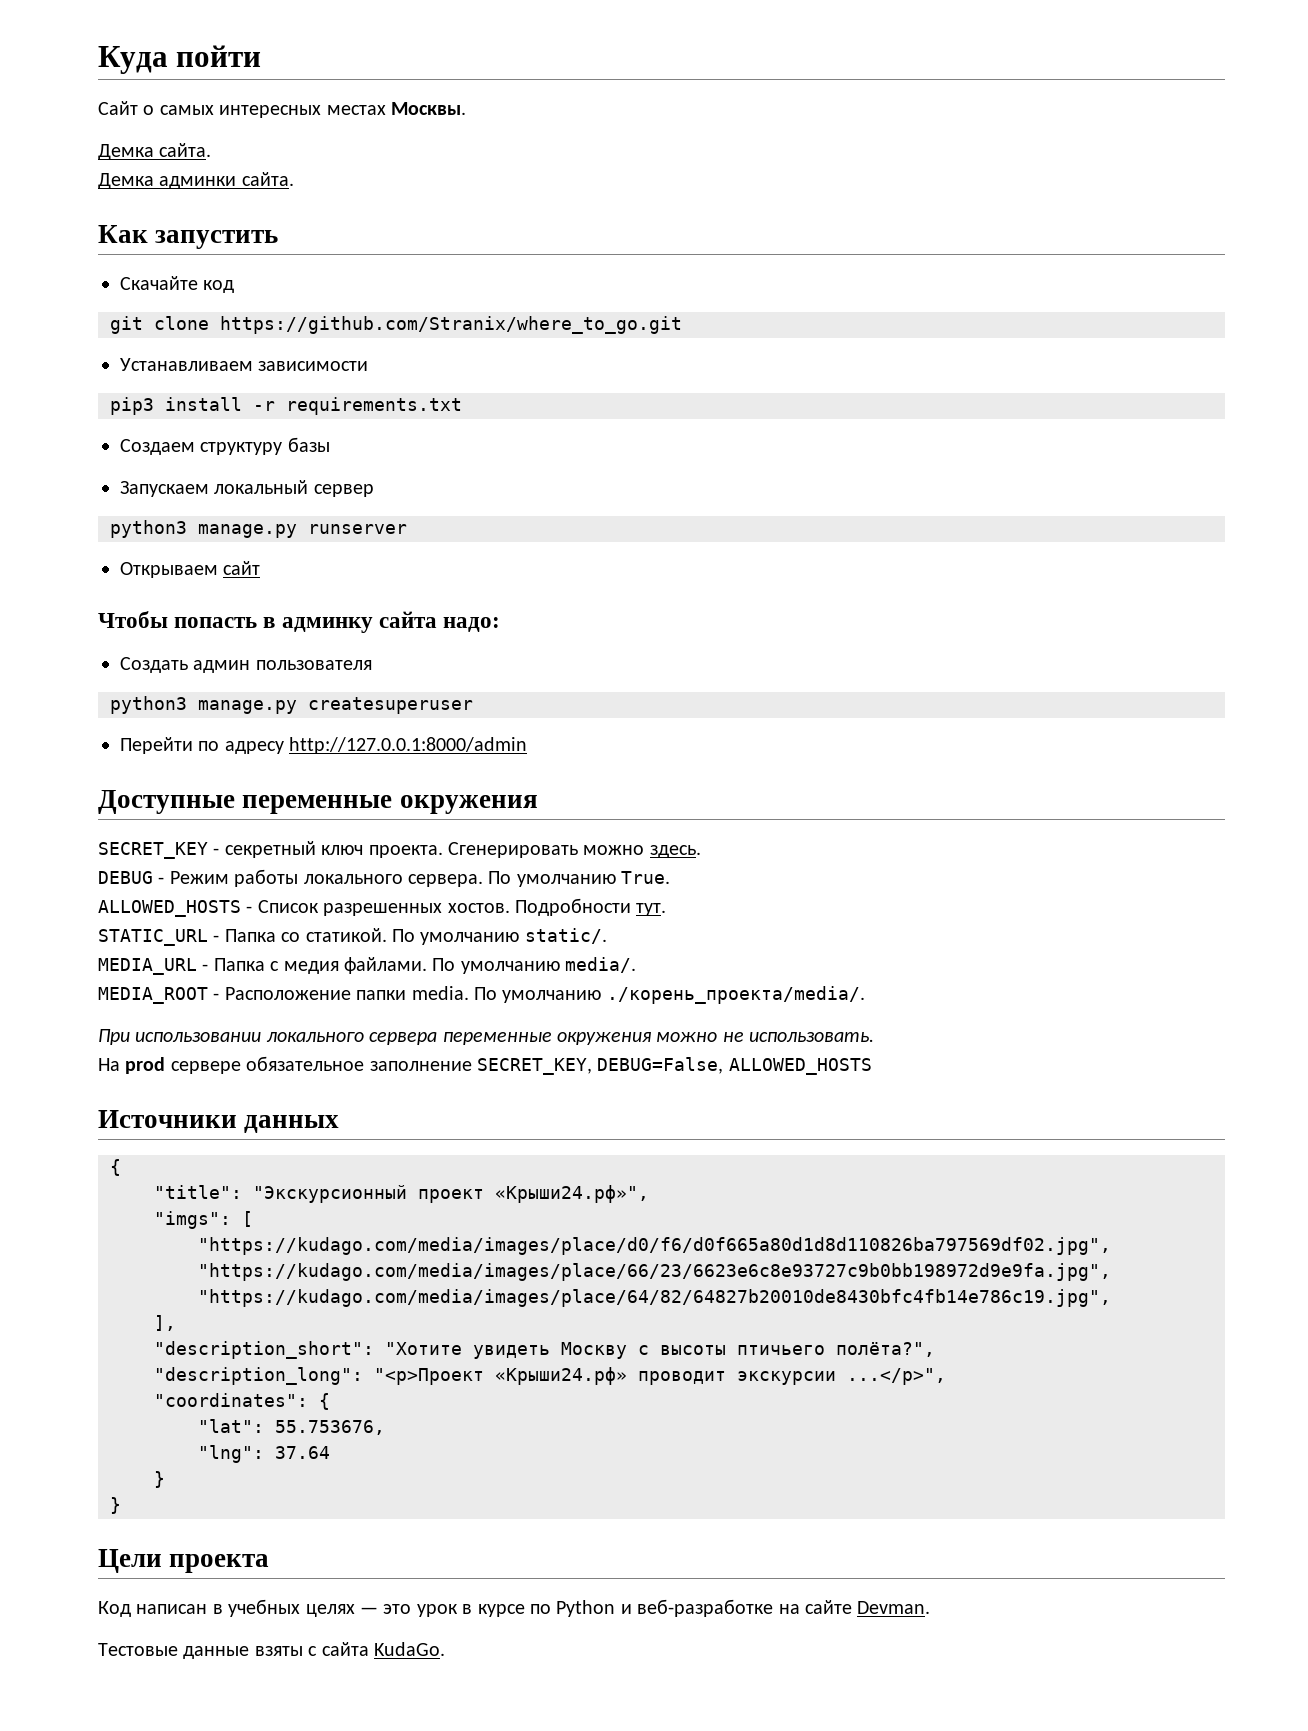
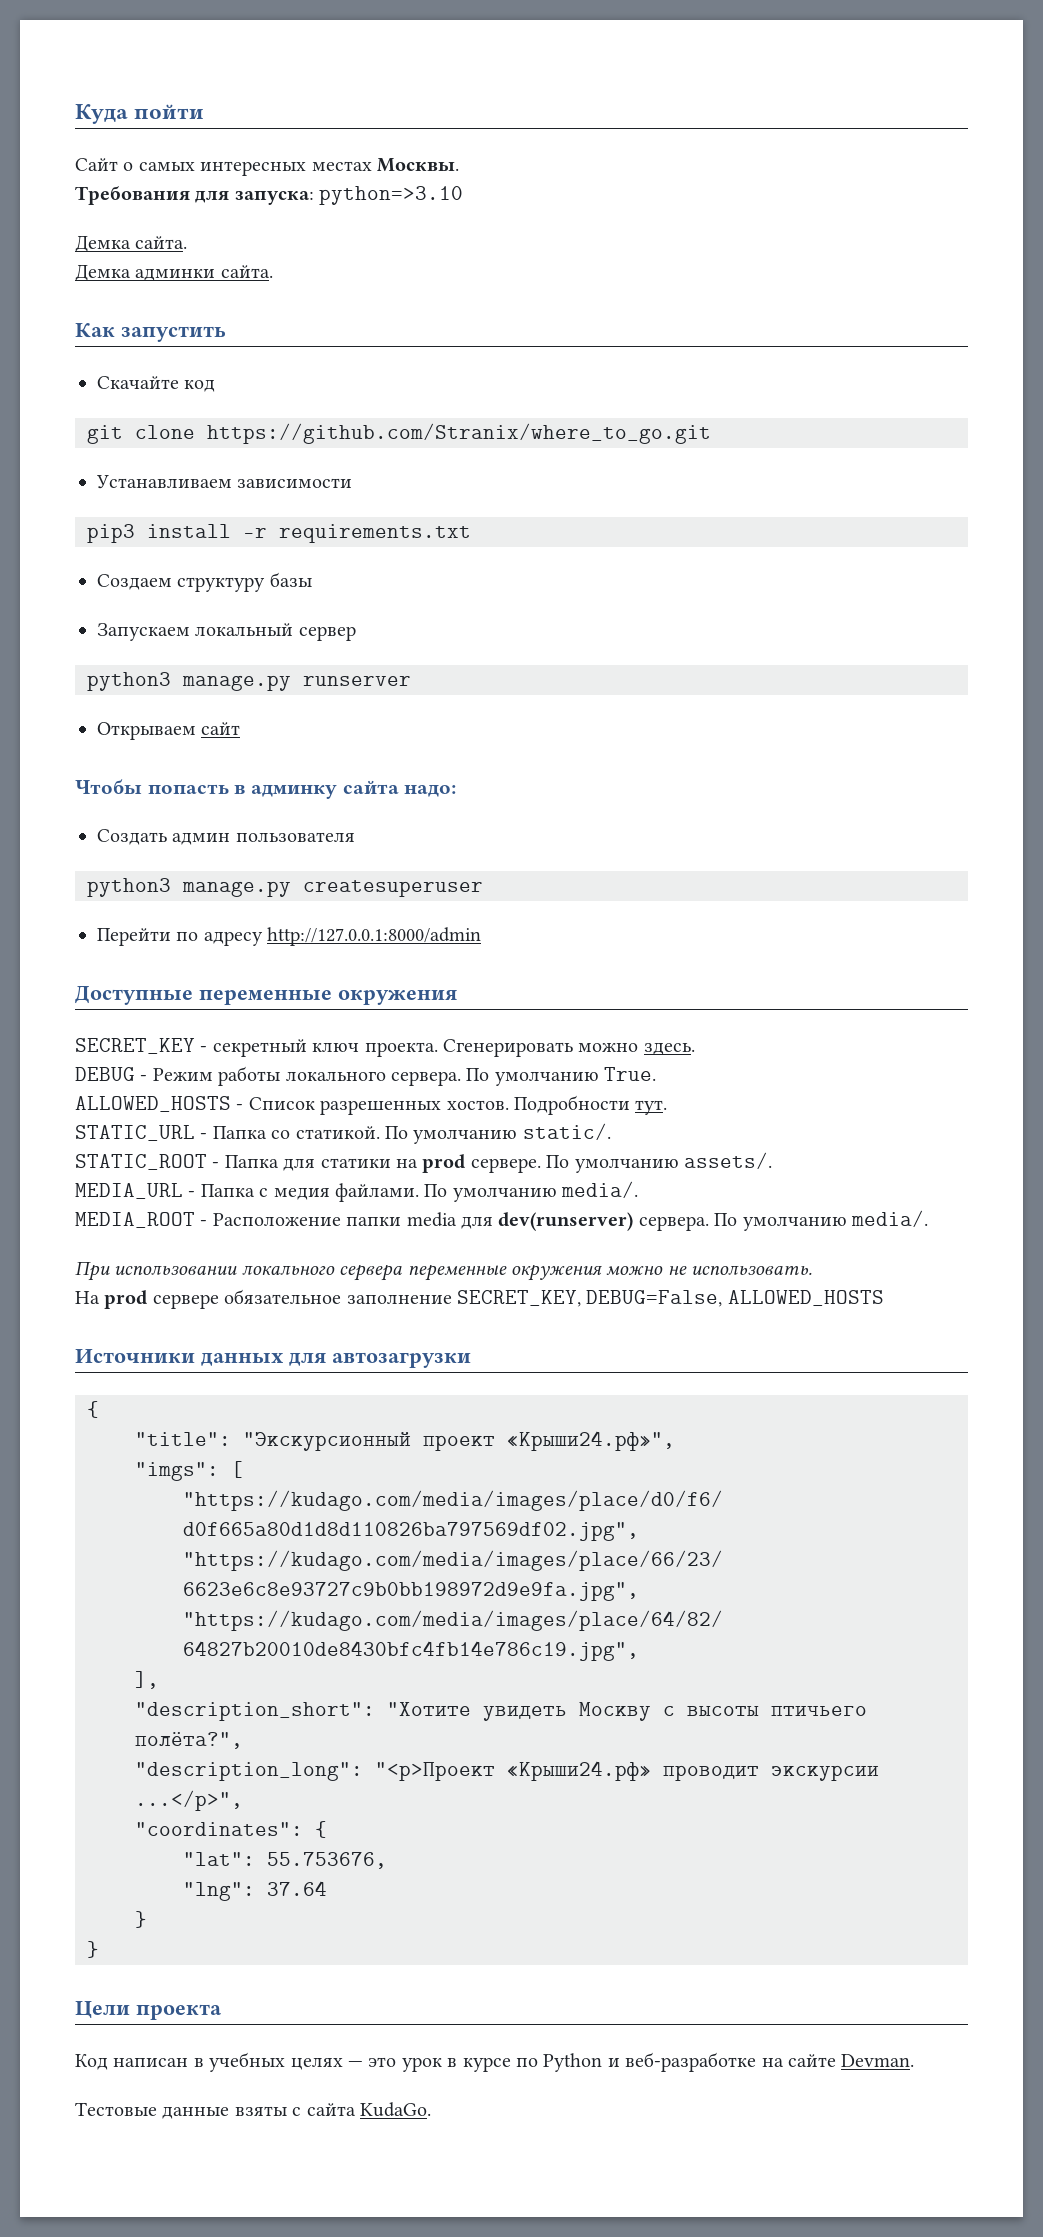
+ Требования для запуска: python=>3.10
+ STATIC_ROOT - Папка для статики на prod сервере. По умолчанию assets/.
- MEDIA_ROOT - Расположение папки media. По умолчанию ./корень_проекта/media/.
+ MEDIA_ROOT - Расположение папки media для dev(runserver) сервера. По умолчанию media/.
- Источники данных
+ Источники данных для автозагрузки

